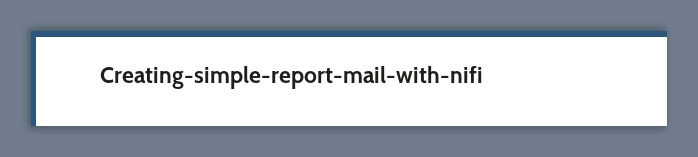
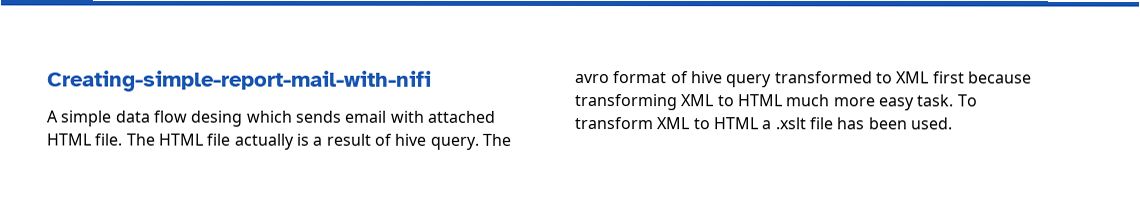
+ A simple data flow desing which sends email with attached HTML file. The HTML file actually is a result of hive query. The avro format of hive query transformed to XML first because transforming XML to HTML much more easy task. To transform XML to HTML a .xslt file has been used.

